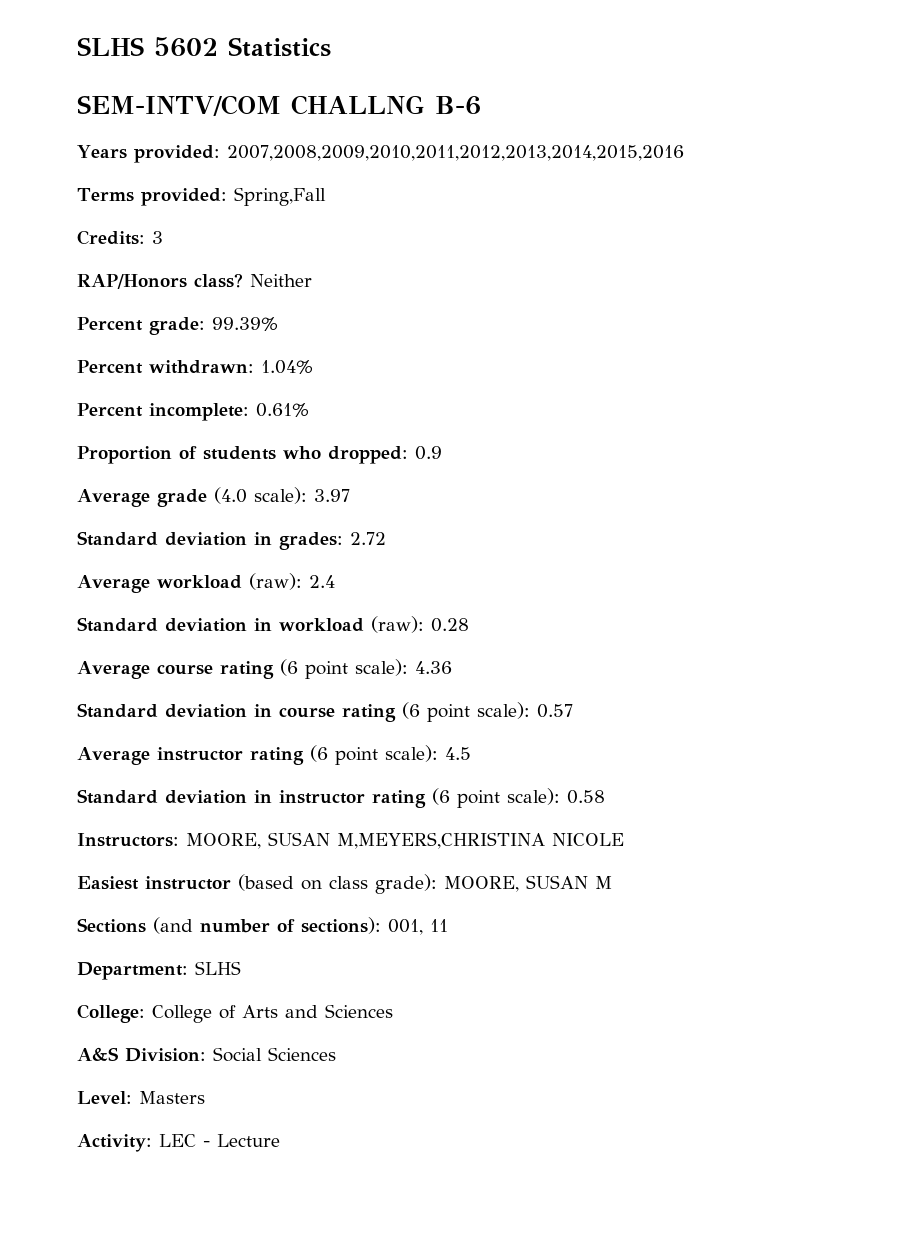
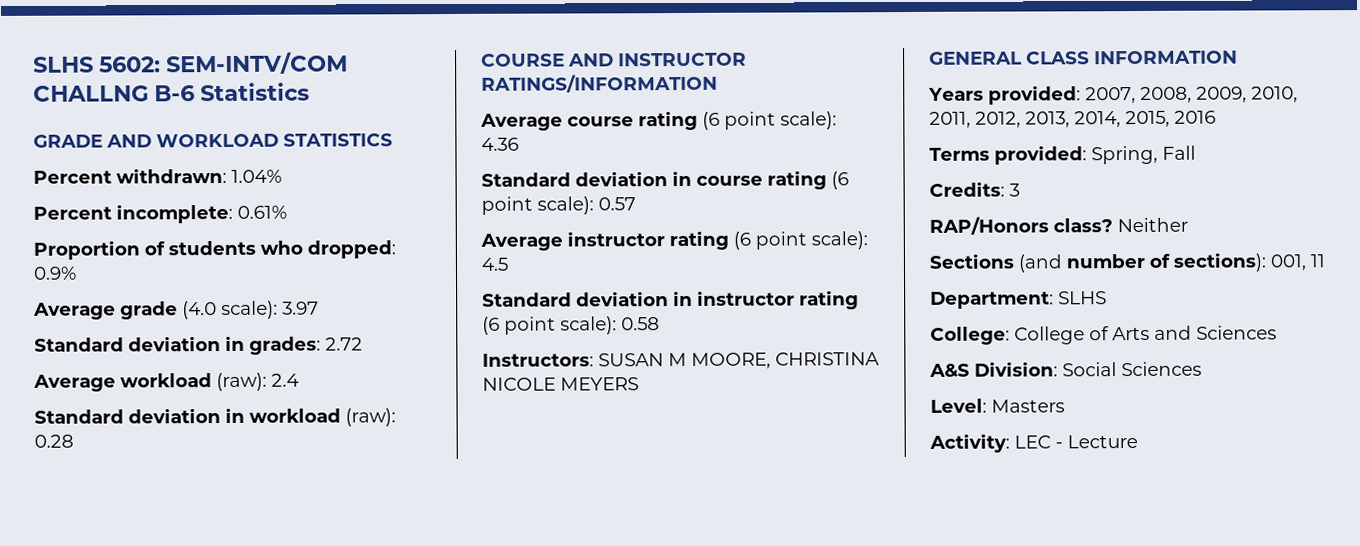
- SLHS 5602 Statistics
- SEM-INTV/COM CHALLNG B-6
- Years provided: 2007,2008,2009,2010,2011,2012,2013,2014,2015,2016
- Terms provided: Spring,Fall
- Credits: 3
- RAP/Honors class? Neither
- Percent grade: 99.39%
+ SLHS 5602: SEM-INTV/COM CHALLNG B-6 Statistics
+ GRADE AND WORKLOAD STATISTICS
- Proportion of students who dropped: 0.9
+ Proportion of students who dropped: 0.9%
+ COURSE AND INSTRUCTOR RATINGS/INFORMATION
- Instructors: MOORE, SUSAN M,MEYERS,CHRISTINA NICOLE
- Easiest instructor (based on class grade): MOORE, SUSAN M
+ Instructors: SUSAN M MOORE, CHRISTINA NICOLE MEYERS
+ GENERAL CLASS INFORMATION
+ Years provided: 2007, 2008, 2009, 2010, 2011, 2012, 2013, 2014, 2015, 2016
+ Terms provided: Spring, Fall
+ Credits: 3
+ RAP/Honors class? Neither

